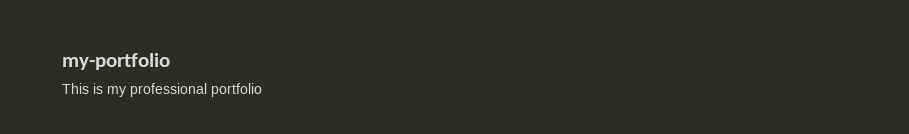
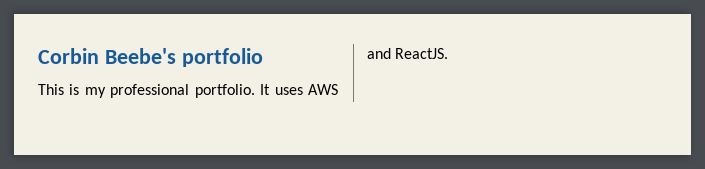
- my-portfolio
+ Corbin Beebe's portfolio
- This is my professional portfolio
+ This is my professional portfolio. It uses AWS and ReactJS.

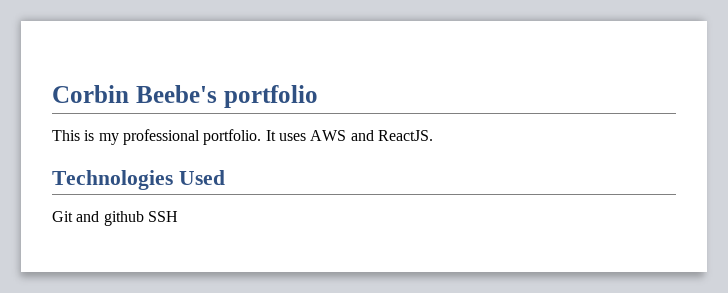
+ Technologies Used
+ Git and github SSH

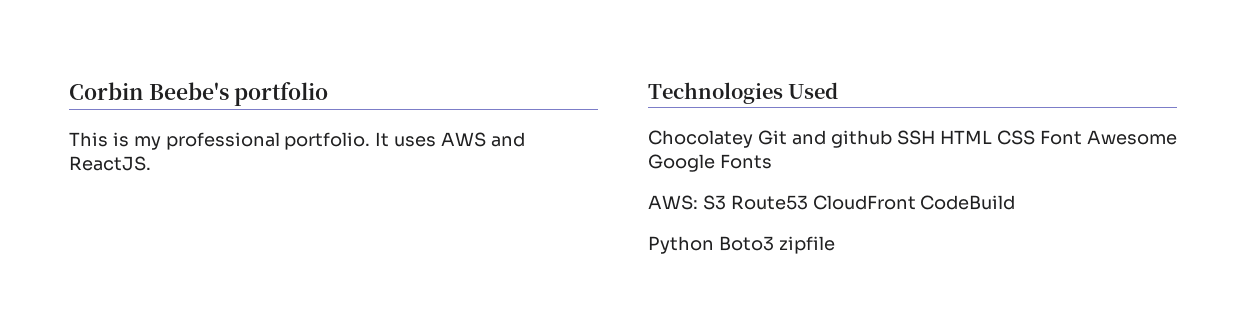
- Git and github SSH
+ Chocolatey Git and github SSH HTML CSS Font Awesome Google Fonts
+ AWS: S3 Route53 CloudFront CodeBuild
+ Python Boto3 zipfile

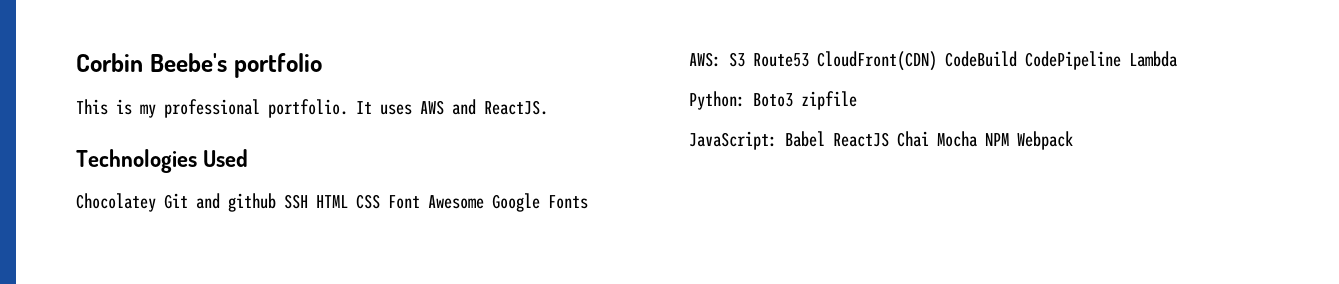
- AWS: S3 Route53 CloudFront CodeBuild
- Python Boto3 zipfile
+ AWS: S3 Route53 CloudFront(CDN) CodeBuild CodePipeline Lambda
+ Python: Boto3 zipfile
+ JavaScript: Babel ReactJS Chai Mocha NPM Webpack

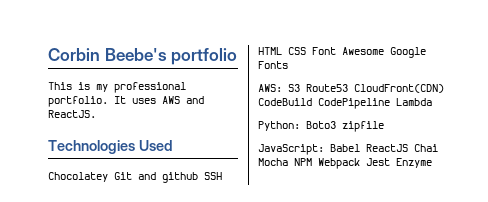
- JavaScript: Babel ReactJS Chai Mocha NPM Webpack
+ JavaScript: Babel ReactJS Chai Mocha NPM Webpack Jest Enzyme

